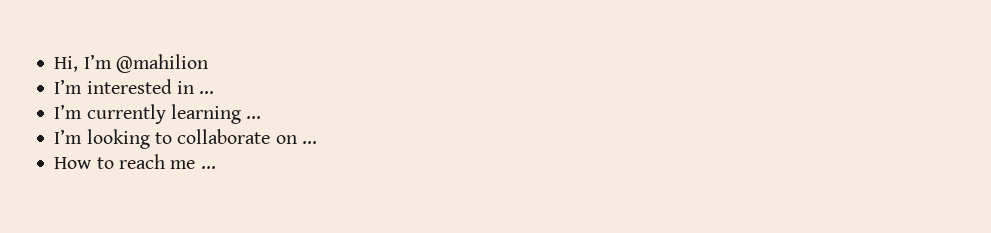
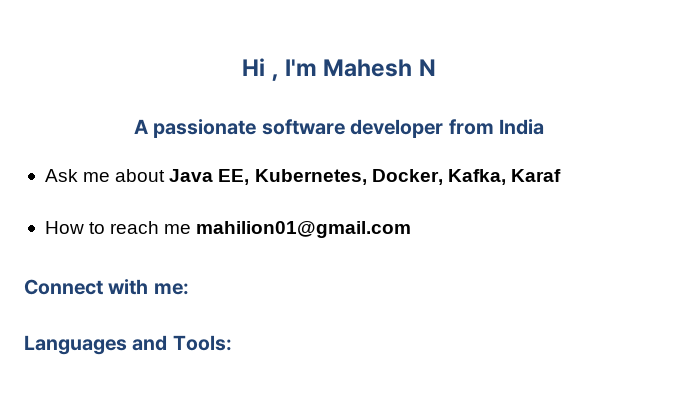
- Hi, I’m @mahilion
- I’m interested in ...
- I’m currently learning ...
- I’m looking to collaborate on ...
- How to reach me ...
+ Hi , I'm Mahesh N
+ A passionate software developer from India
+ Ask me about Java EE, Kubernetes, Docker, Kafka, Karaf
+ How to reach me mahilion01@gmail.com
+ Connect with me:
+ Languages and Tools:

